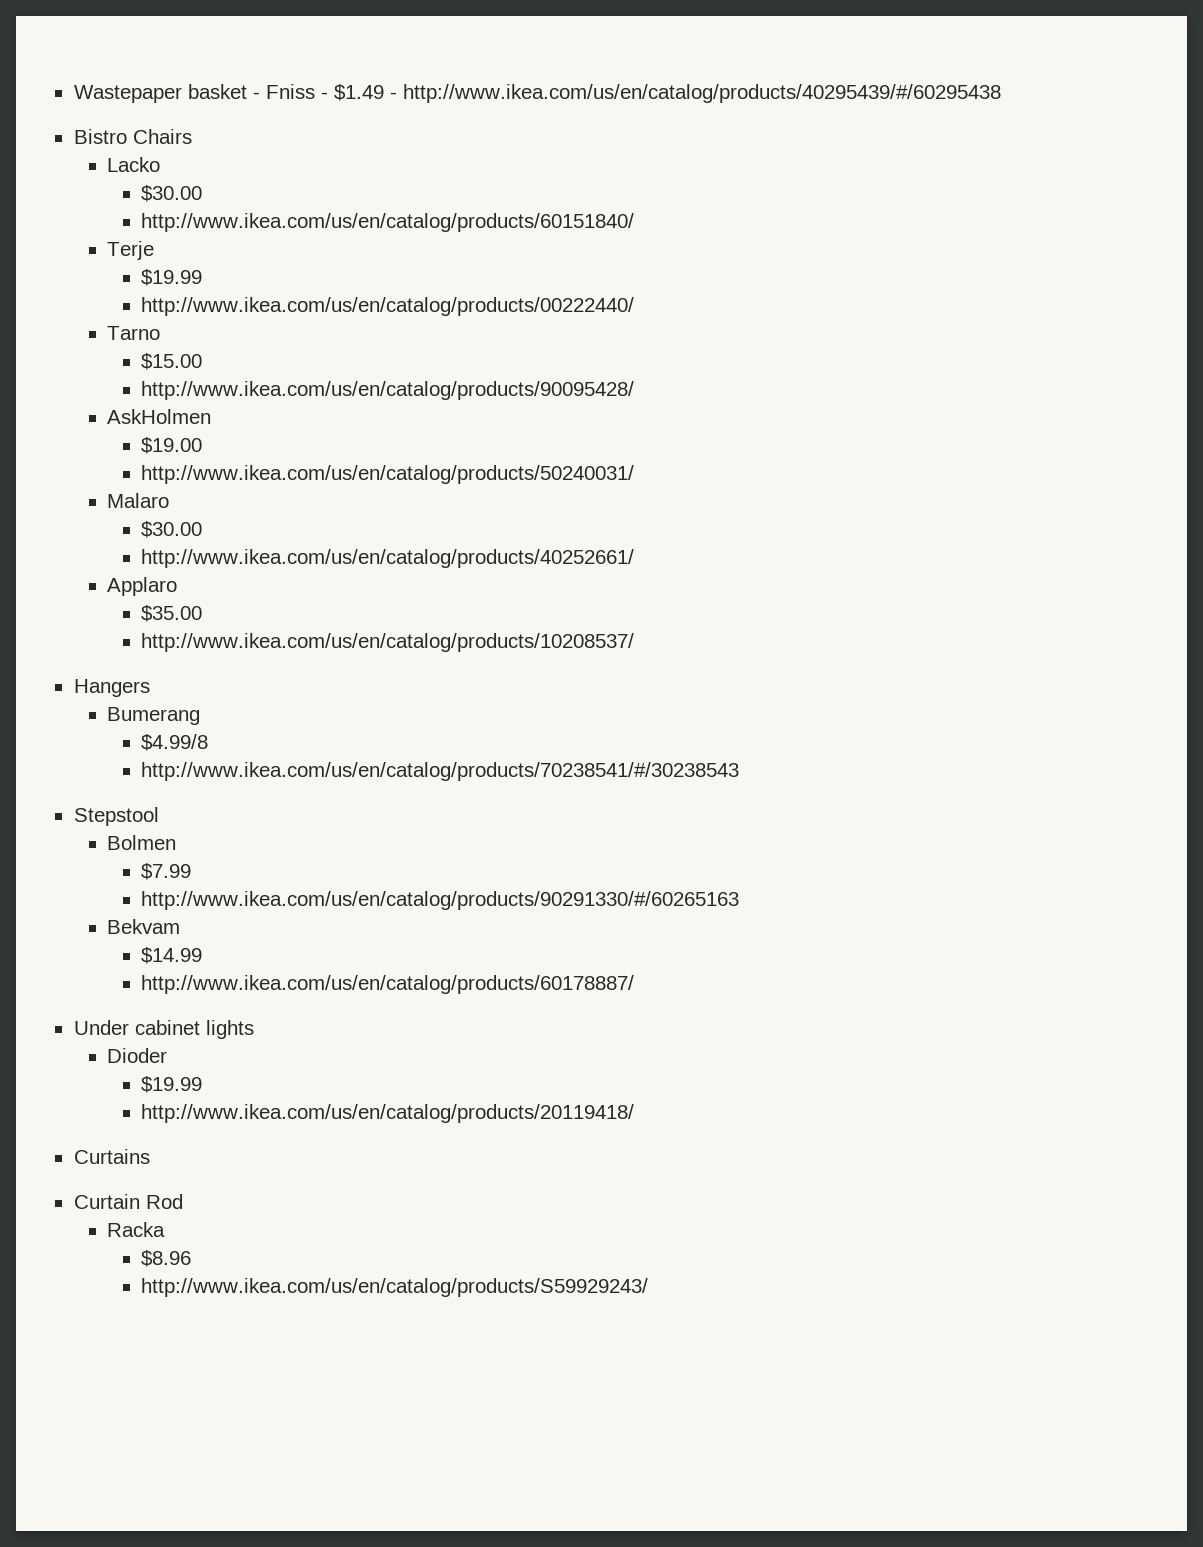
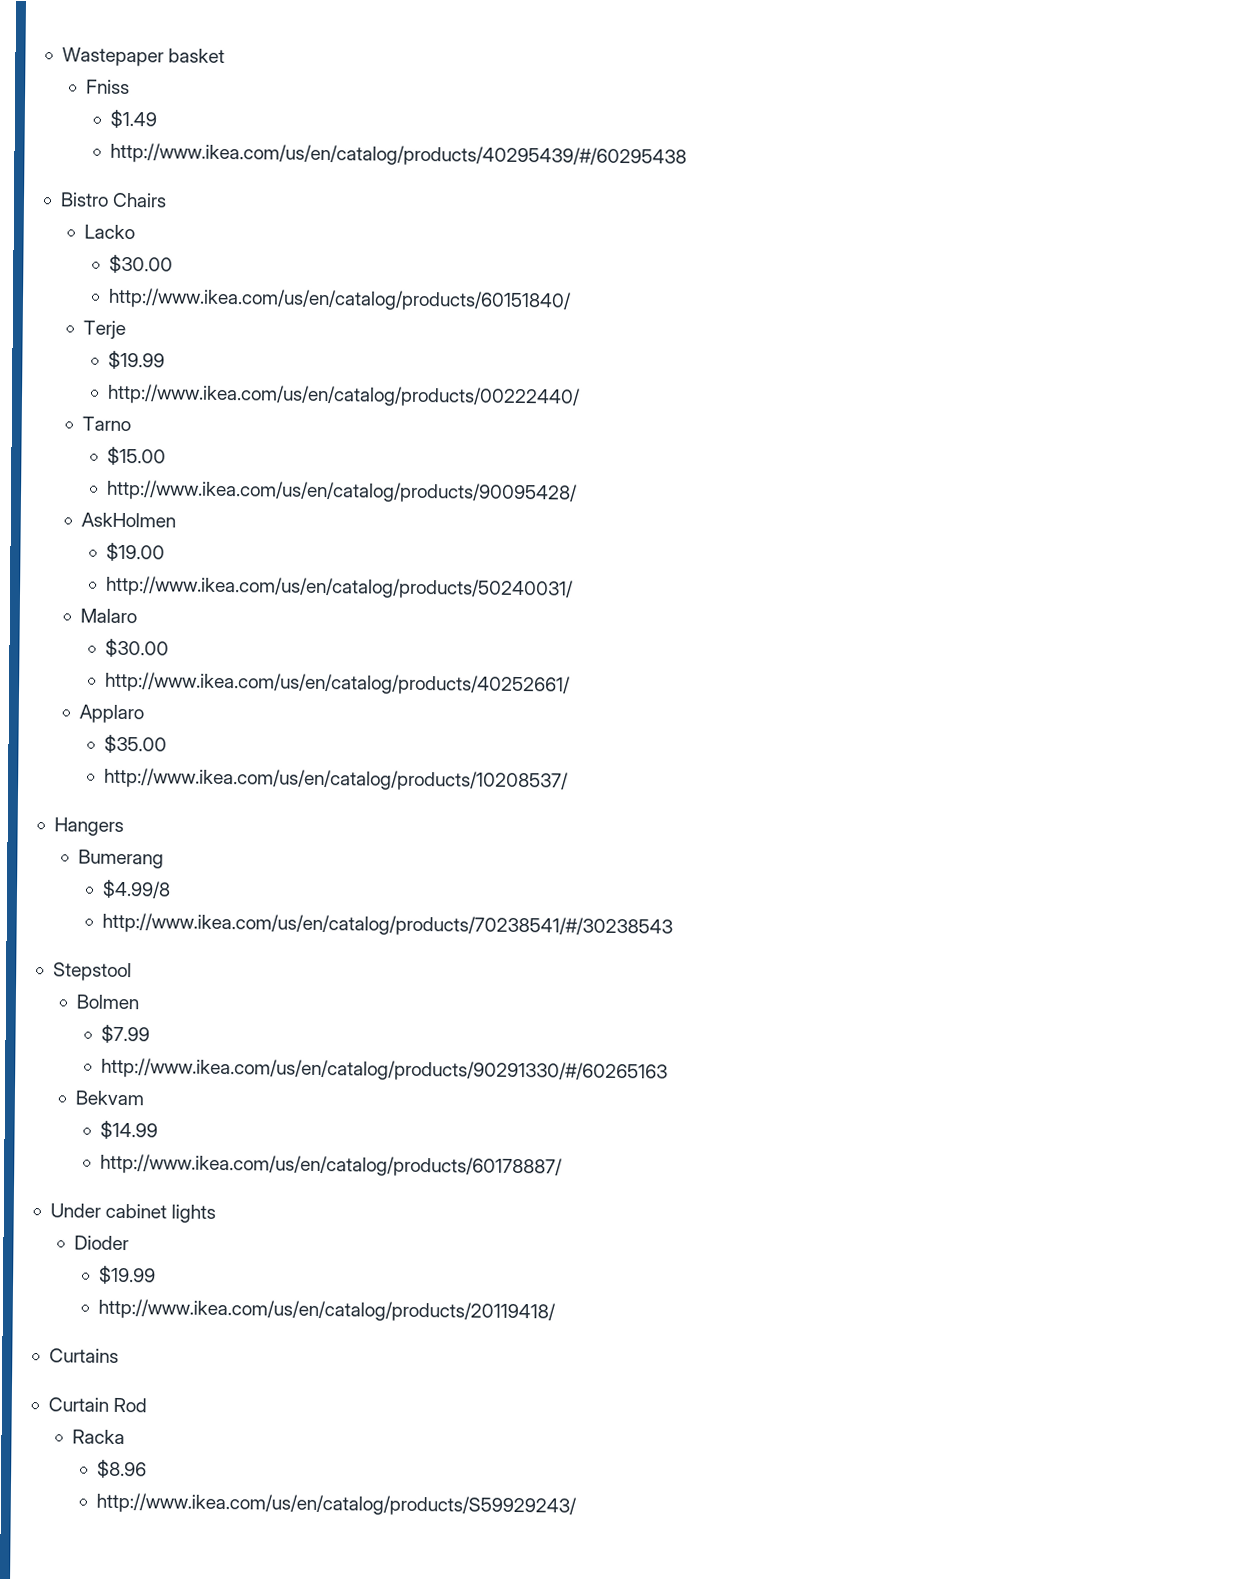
- Wastepaper basket - Fniss - $1.49 - http://www.ikea.com/us/en/catalog/products/40295439/#/60295438
+ Wastepaper basket
+ Fniss
+ $1.49
+ http://www.ikea.com/us/en/catalog/products/40295439/#/60295438

